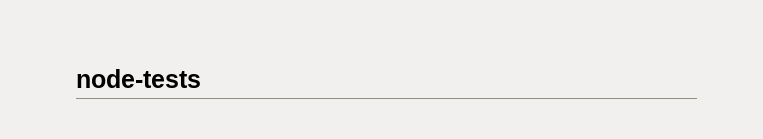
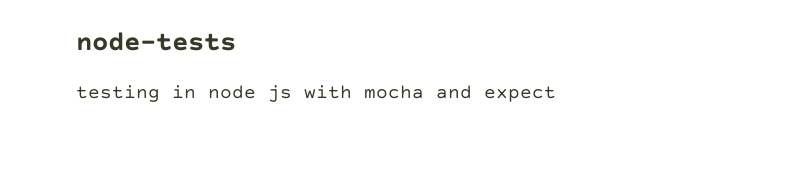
+ testing in node js with mocha and expect

